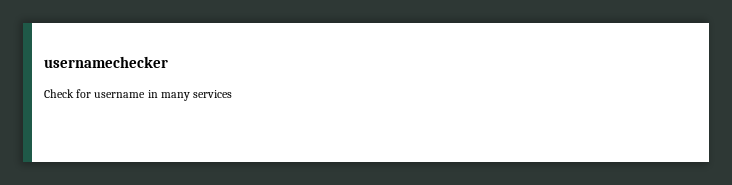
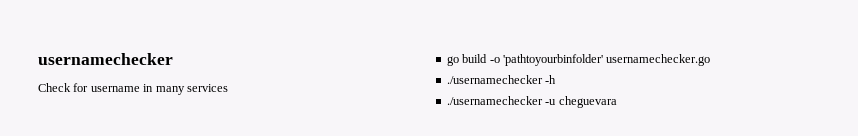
+ go build -o 'pathtoyourbinfolder' usernamechecker.go
+ ./usernamechecker -h
+ ./usernamechecker -u cheguevara

